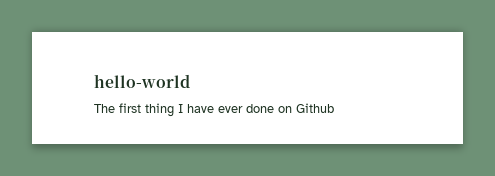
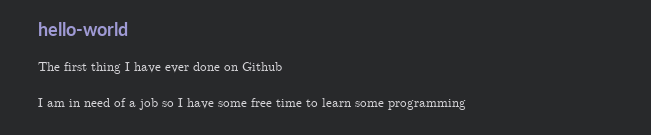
+ I am in need of a job so I have some free time to learn some programming

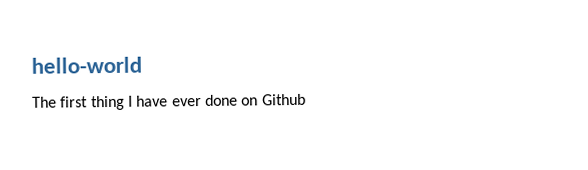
- I am in need of a job so I have some free time to learn some programming

